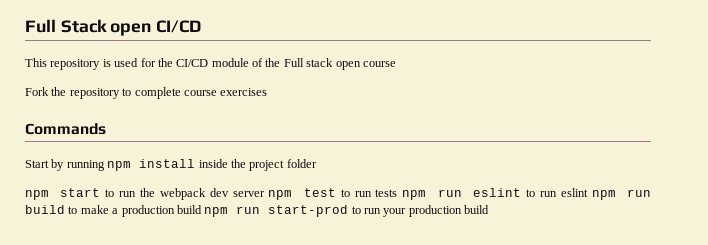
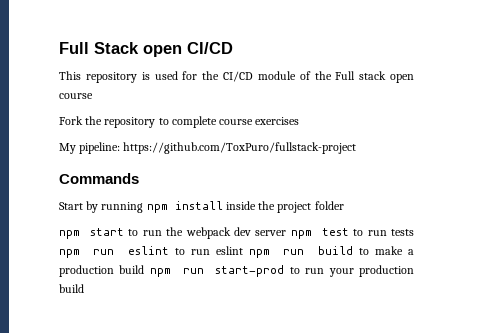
+ My pipeline: https://github.com/ToxPuro/fullstack-project

